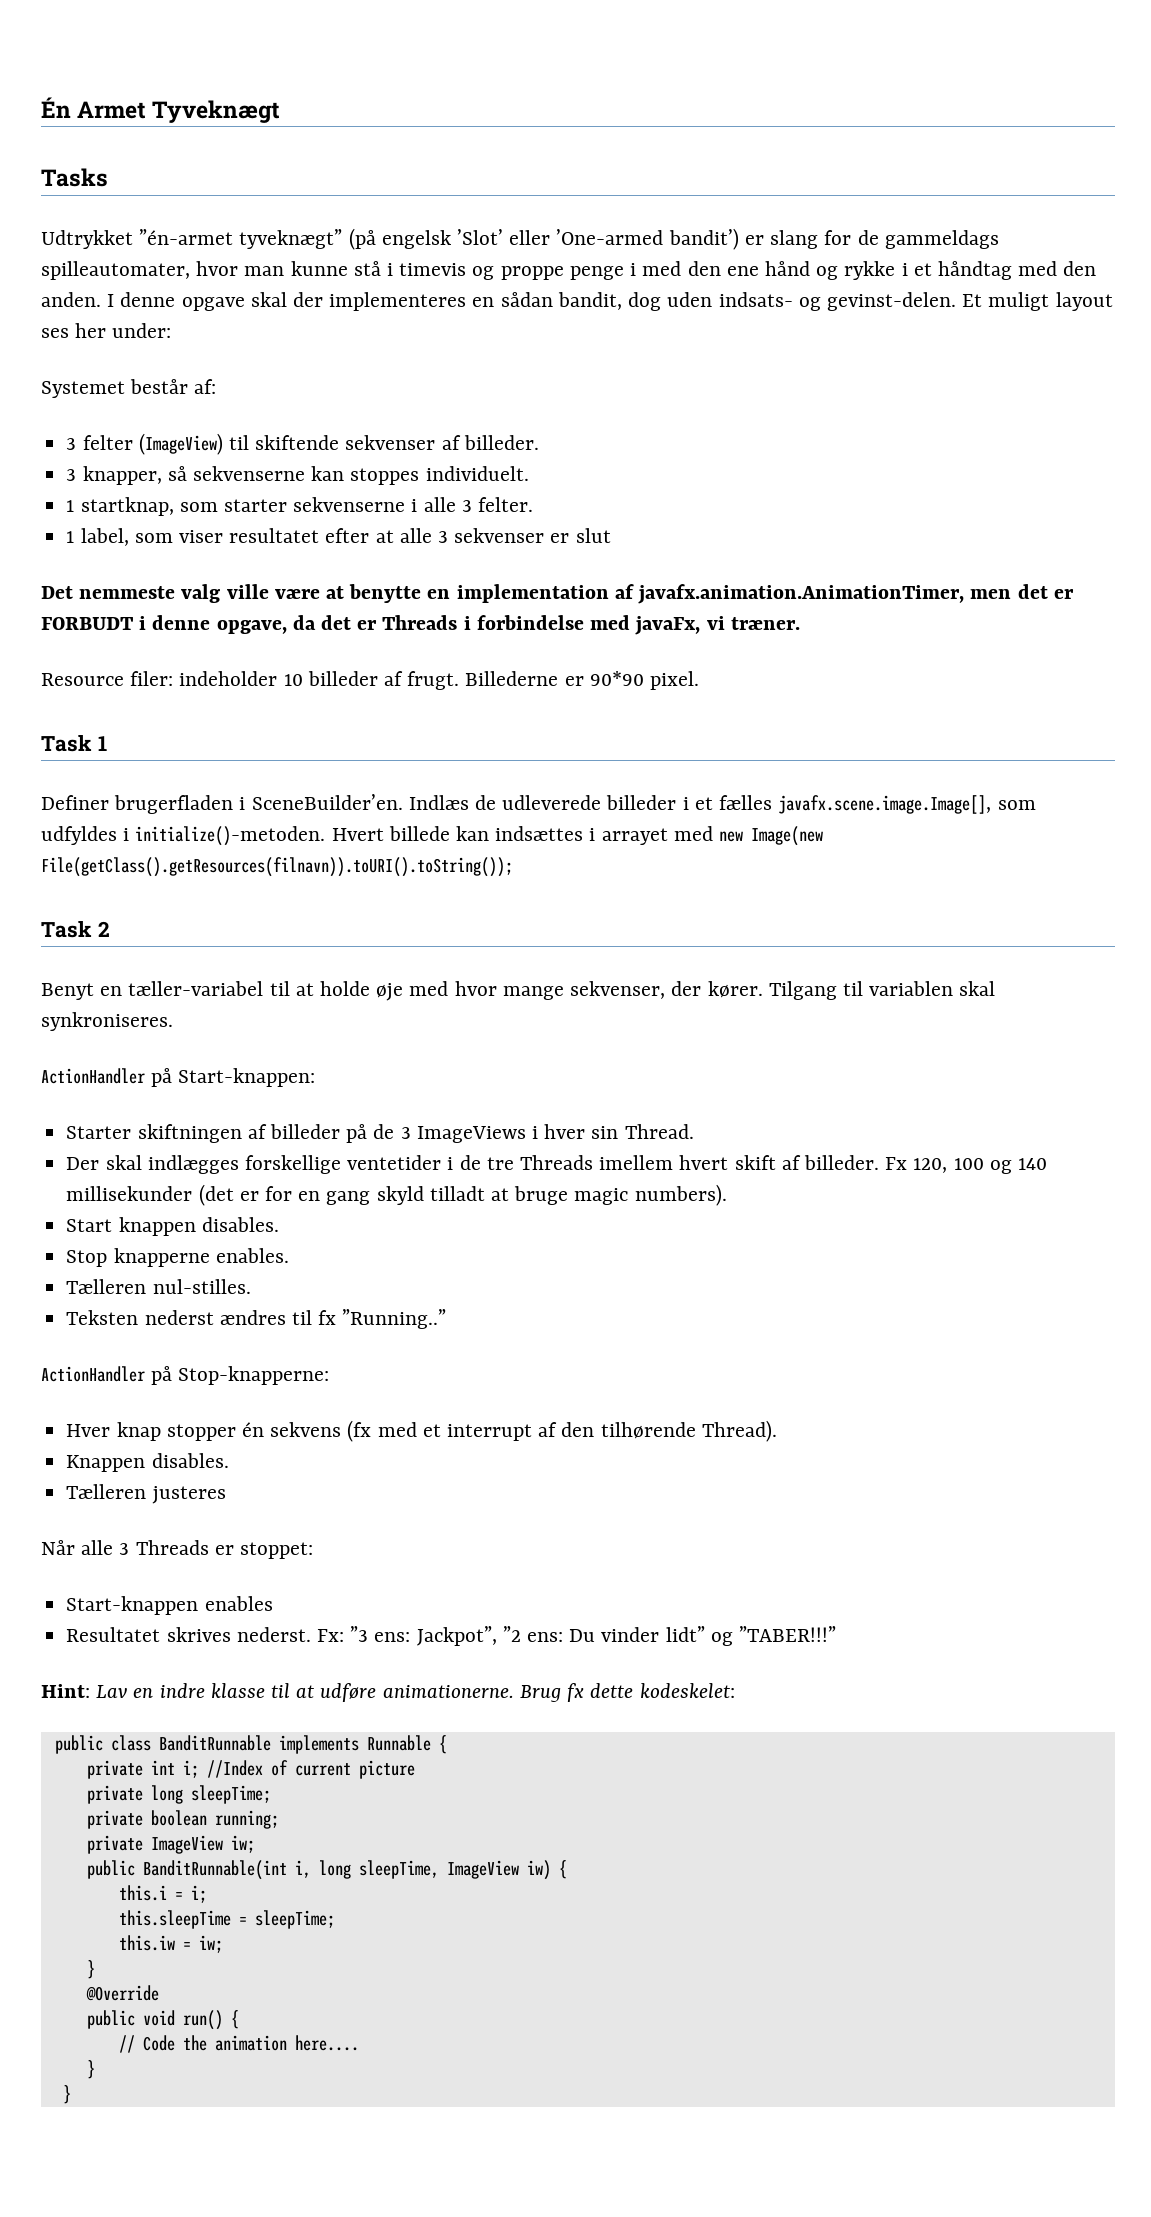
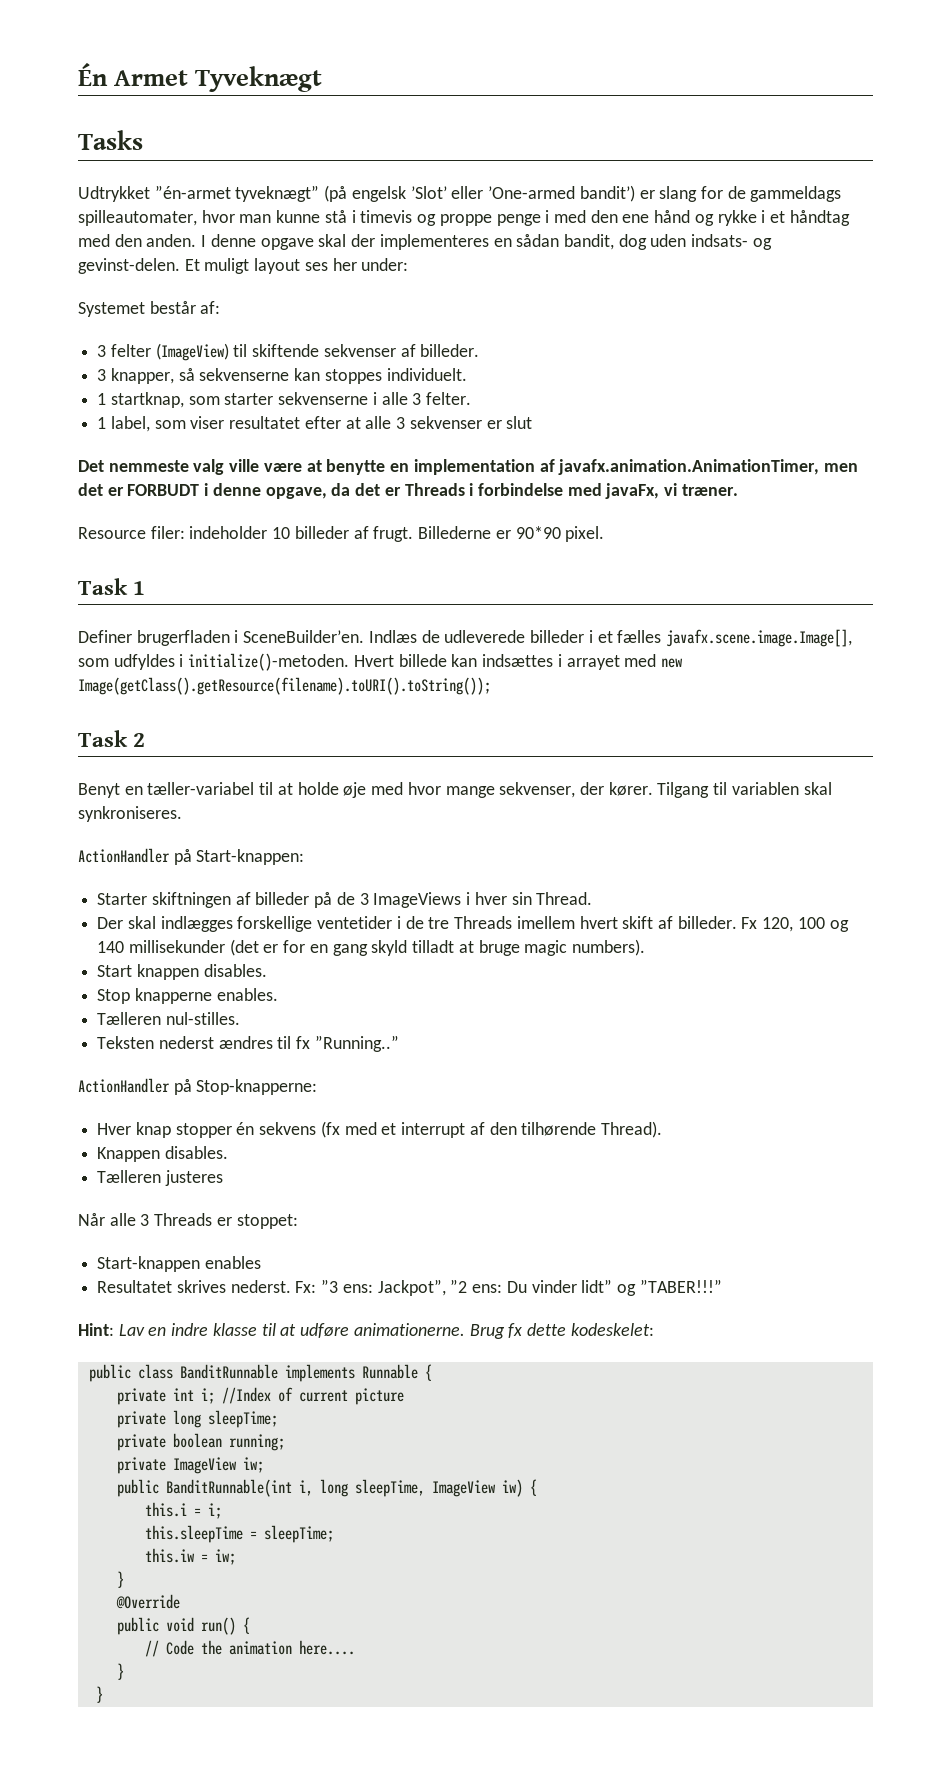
- Hvert billede kan indsættes i arrayet med new Image(new File(getClass().getResources(filnavn)).toURI().toString());
+ Hvert billede kan indsættes i arrayet med new Image(getClass().getResource(filename).toURI().toString());

